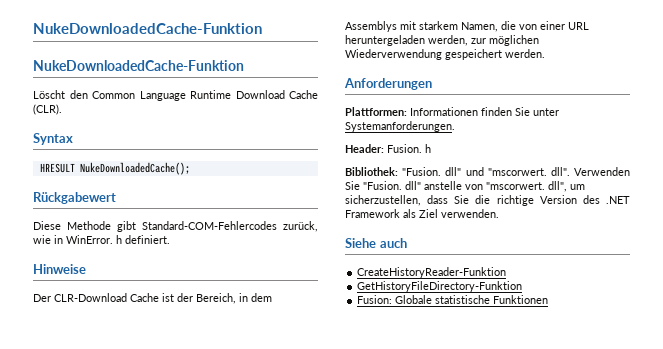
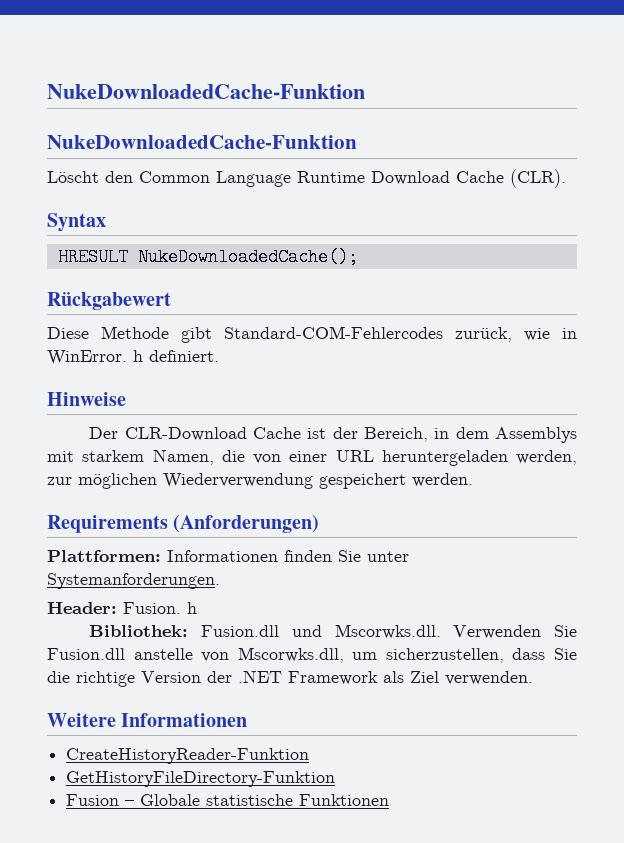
- Anforderungen
+ Requirements (Anforderungen)
- Bibliothek: "Fusion. dll" und "mscorwert. dll". Verwenden Sie "Fusion. dll" anstelle von "mscorwert. dll", um sicherzustellen, dass Sie die richtige Version des .NET Framework als Ziel verwenden.
+ Bibliothek: Fusion.dll und Mscorwks.dll. Verwenden Sie Fusion.dll anstelle von Mscorwks.dll, um sicherzustellen, dass Sie die richtige Version der .NET Framework als Ziel verwenden.
- Siehe auch
+ Weitere Informationen
- Fusion: Globale statistische Funktionen
+ Fusion – Globale statistische Funktionen

